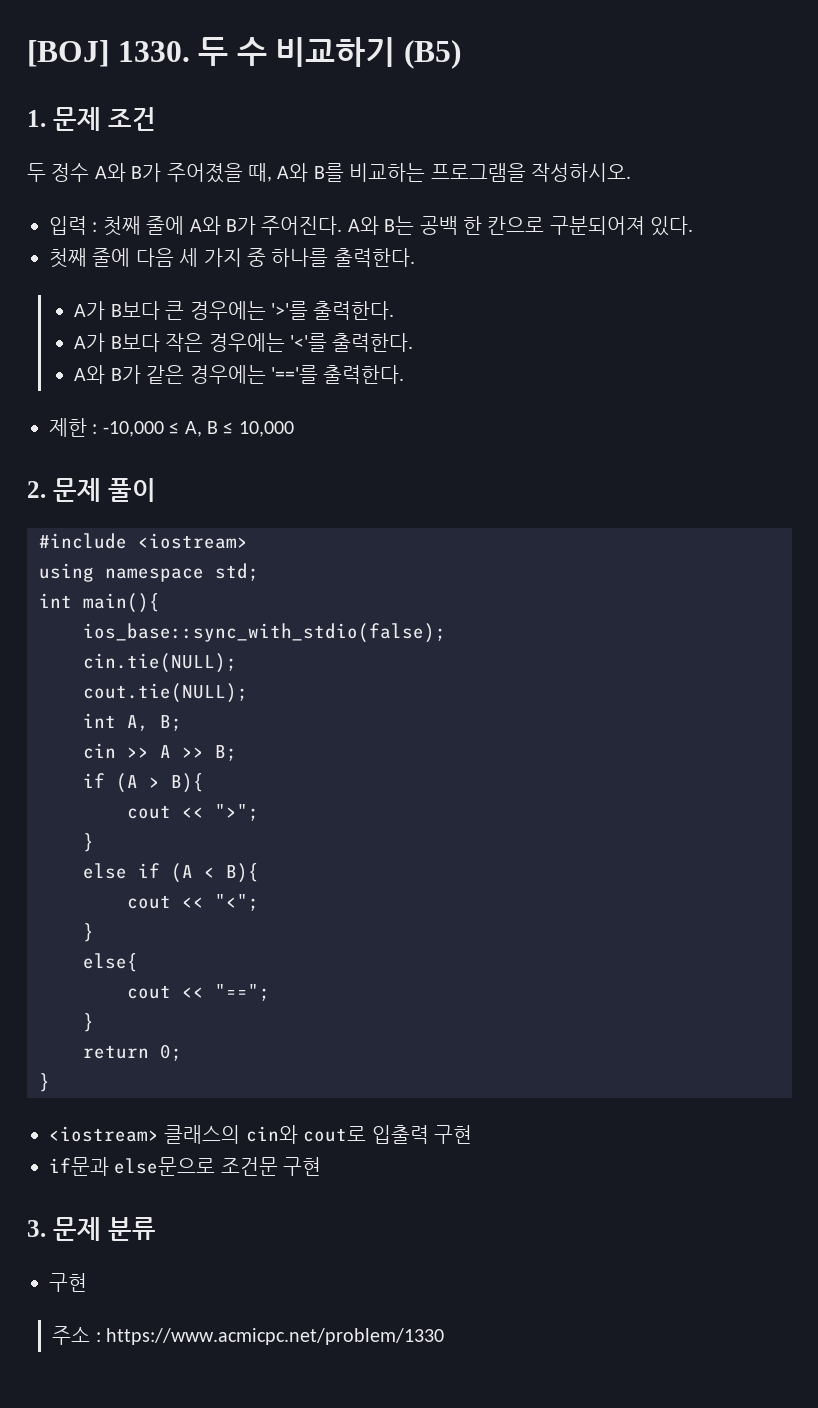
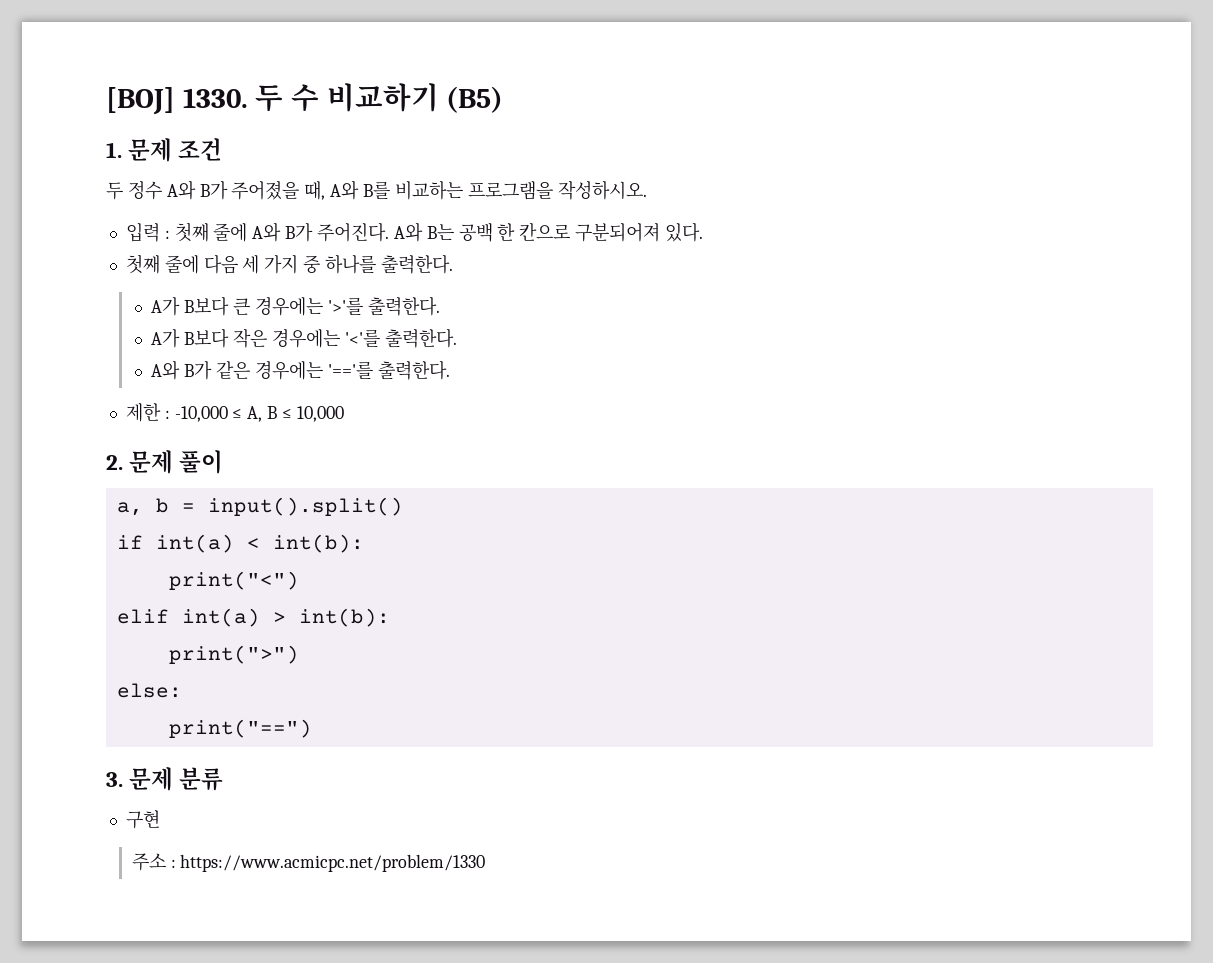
- #include <iostream>
- using namespace std;
- int main(){
- ios_base::sync_with_stdio(false);
- cin.tie(NULL);
- cout.tie(NULL);
- int A, B;
- cin >> A >> B;
- if (A > B){
- cout << ">";
- }
- else if (A < B){
- cout << "<";
- }
- else{
- cout << "==";
- }
- return 0;
- }
- <iostream> 클래스의 cin와 cout로 입출력 구현
- if문과 else문으로 조건문 구현
+ a, b = input().split()
+ if int(a) < int(b):
+ print("<")
+ elif int(a) > int(b):
+ print(">")
+ else:
+ print("==")

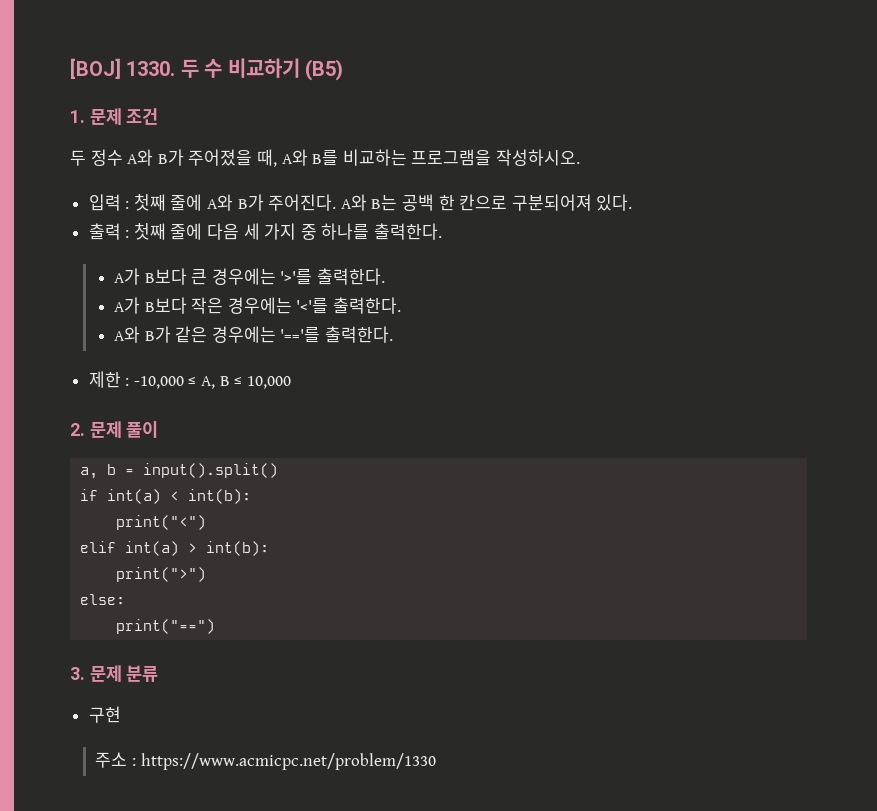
- 첫째 줄에 다음 세 가지 중 하나를 출력한다.
+ 출력 : 첫째 줄에 다음 세 가지 중 하나를 출력한다.

